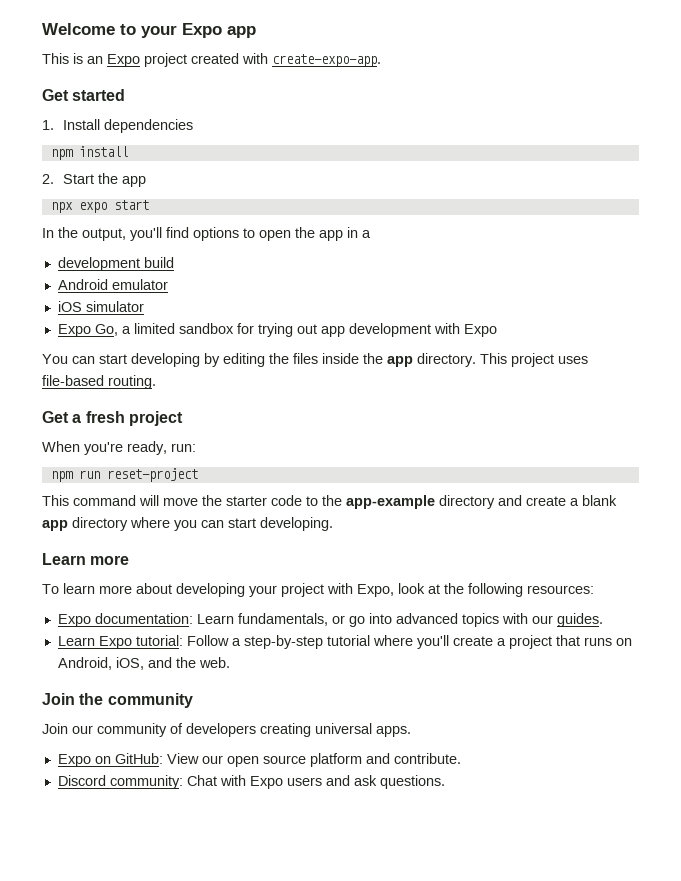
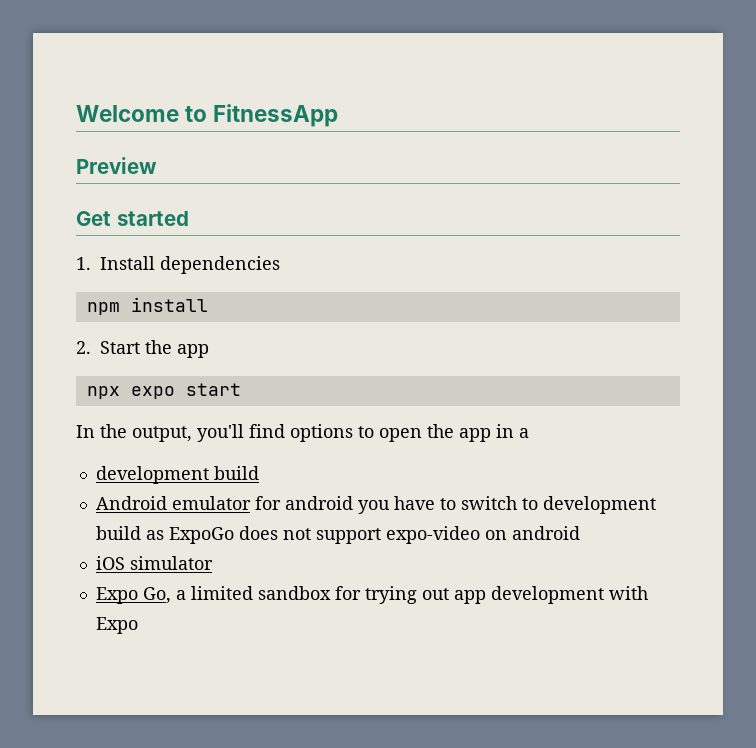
- Welcome to your Expo app
- This is an Expo project created with create-expo-app.
+ Welcome to FitnessApp
+ Preview
- Android emulator
+ Android emulator for android you have to switch to development build as ExpoGo does not support expo-video on android
- You can start developing by editing the files inside the app directory. This project uses file-based routing.
- Get a fresh project
- When you're ready, run:
- npm run reset-project
- This command will move the starter code to the app-example directory and create a blank app directory where you can start developing.
- Learn more
- To learn more about developing your project with Expo, look at the following resources:
- Expo documentation: Learn fundamentals, or go into advanced topics with our guides.
- Learn Expo tutorial: Follow a step-by-step tutorial where you'll create a project that runs on Android, iOS, and the web.
- Join the community
- Join our community of developers creating universal apps.
- Expo on GitHub: View our open source platform and contribute.
- Discord community: Chat with Expo users and ask questions.

